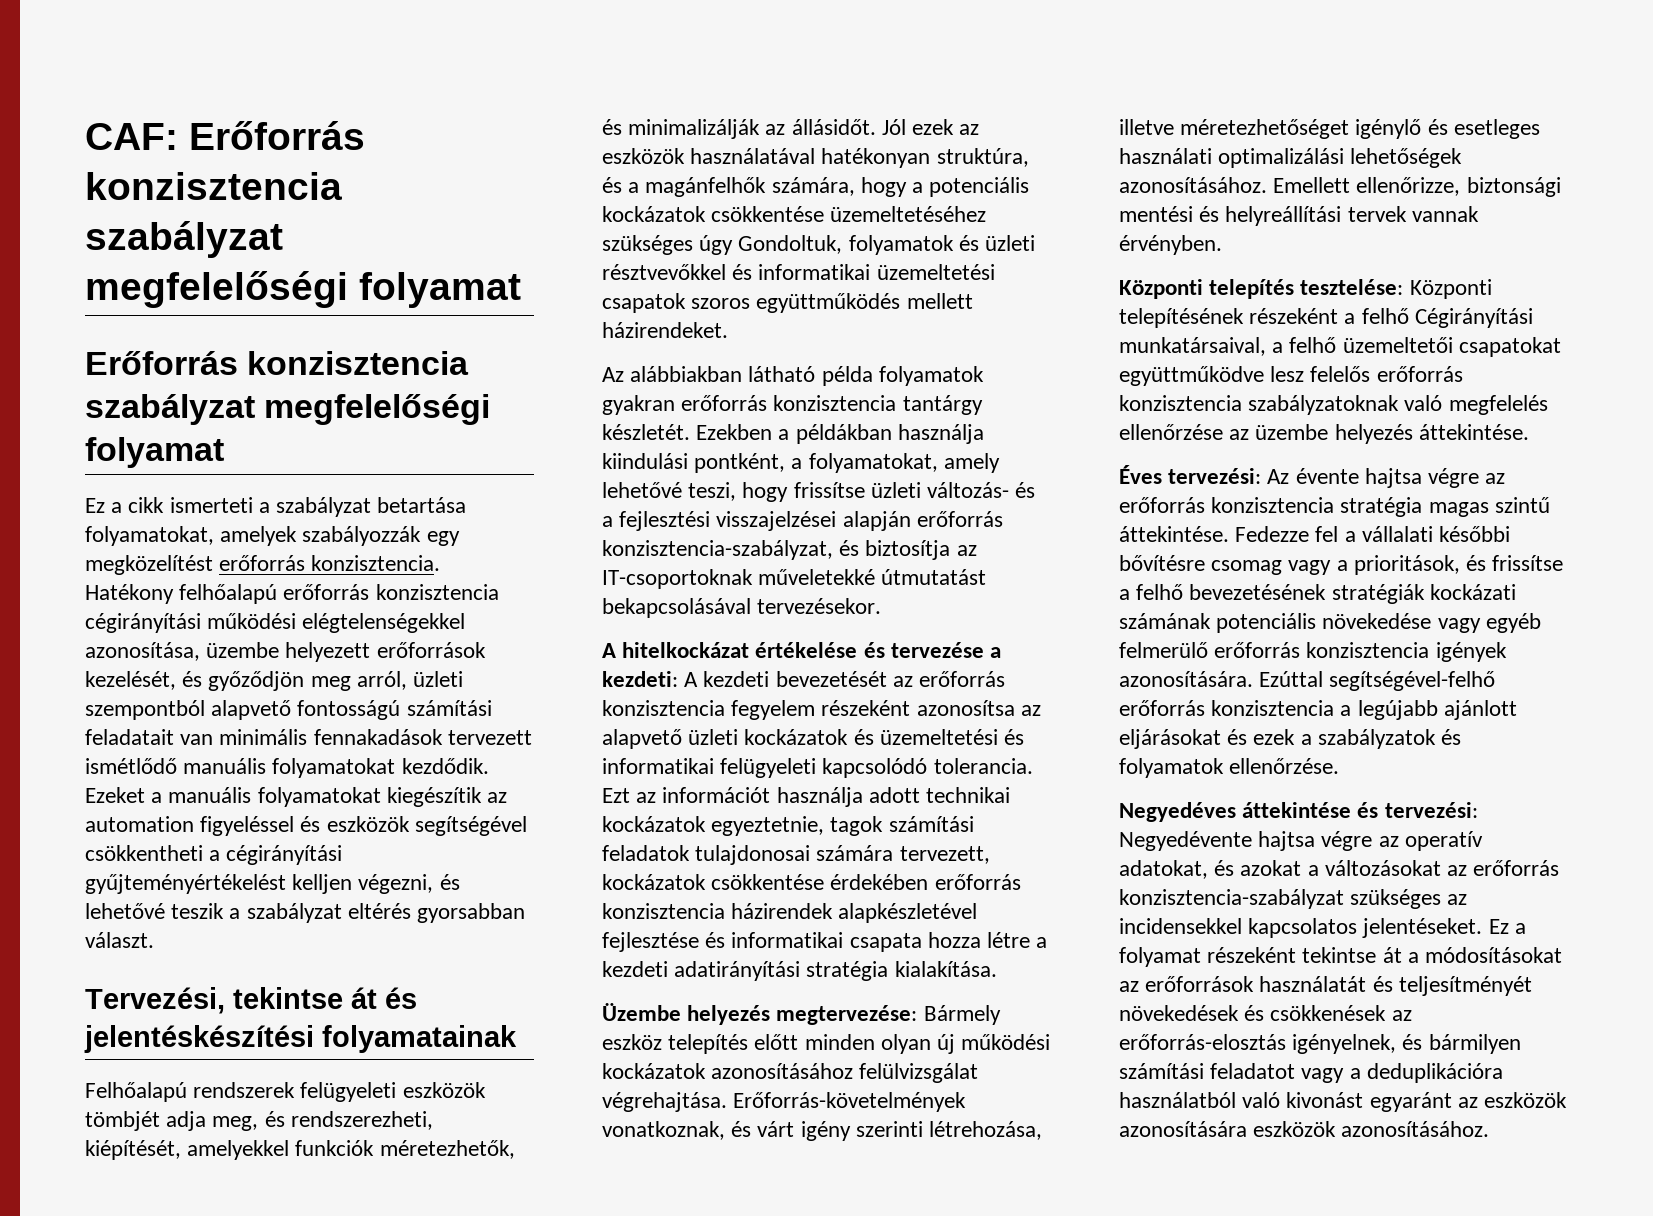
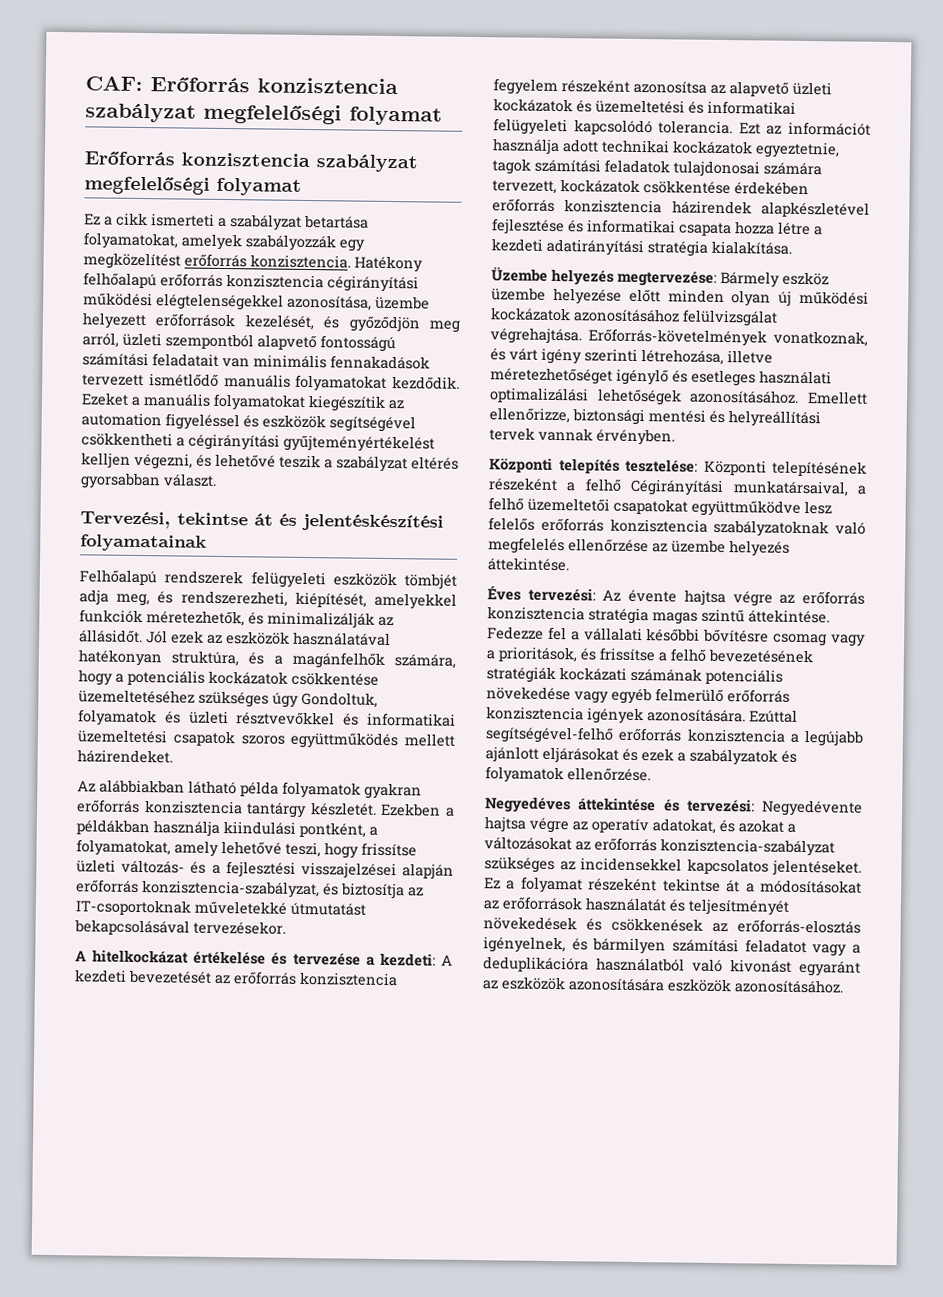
- Üzembe helyezés megtervezése: Bármely eszköz telepítés előtt minden olyan új működési kockázatok azonosításához felülvizsgálat végrehajtása.
+ Üzembe helyezés megtervezése: Bármely eszköz üzembe helyezése előtt minden olyan új működési kockázatok azonosításához felülvizsgálat végrehajtása.

